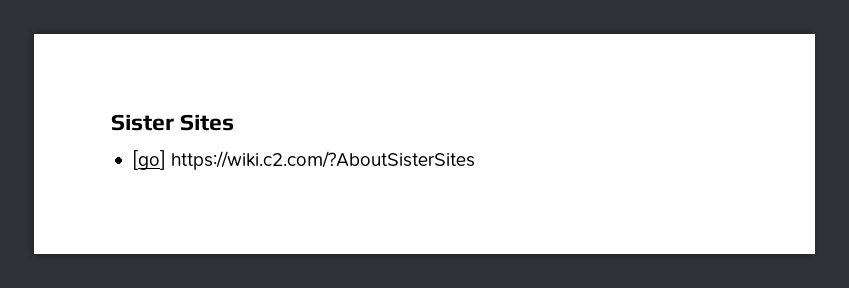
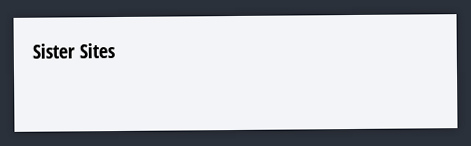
- [go] https://wiki.c2.com/?AboutSisterSites

